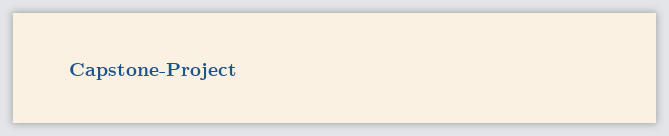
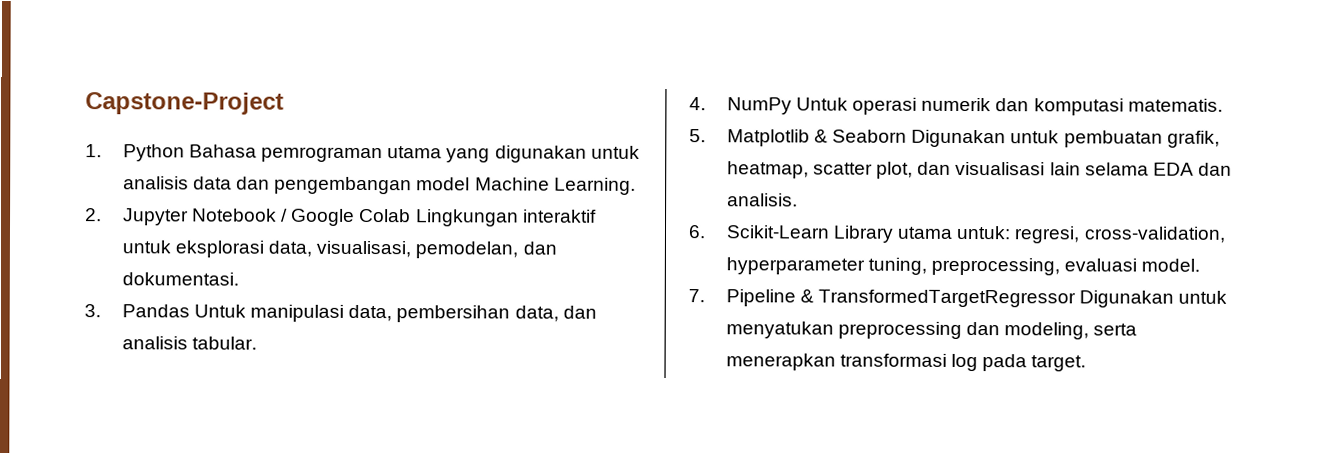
+ 1. Python Bahasa pemrograman utama yang digunakan untuk analisis data dan pengembangan model Machine Learning.
+ 2. Jupyter Notebook / Google Colab Lingkungan interaktif untuk eksplorasi data, visualisasi, pemodelan, dan dokumentasi.
+ 3. Pandas Untuk manipulasi data, pembersihan data, dan analisis tabular.
+ 4. NumPy Untuk operasi numerik dan komputasi matematis.
+ 5. Matplotlib & Seaborn Digunakan untuk pembuatan grafik, heatmap, scatter plot, dan visualisasi lain selama EDA dan analisis.
+ 6. Scikit-Learn Library utama untuk: regresi, cross-validation, hyperparameter tuning, preprocessing, evaluasi model.
+ 7. Pipeline & TransformedTargetRegressor Digunakan untuk menyatukan preprocessing dan modeling, serta menerapkan transformasi log pada target.

